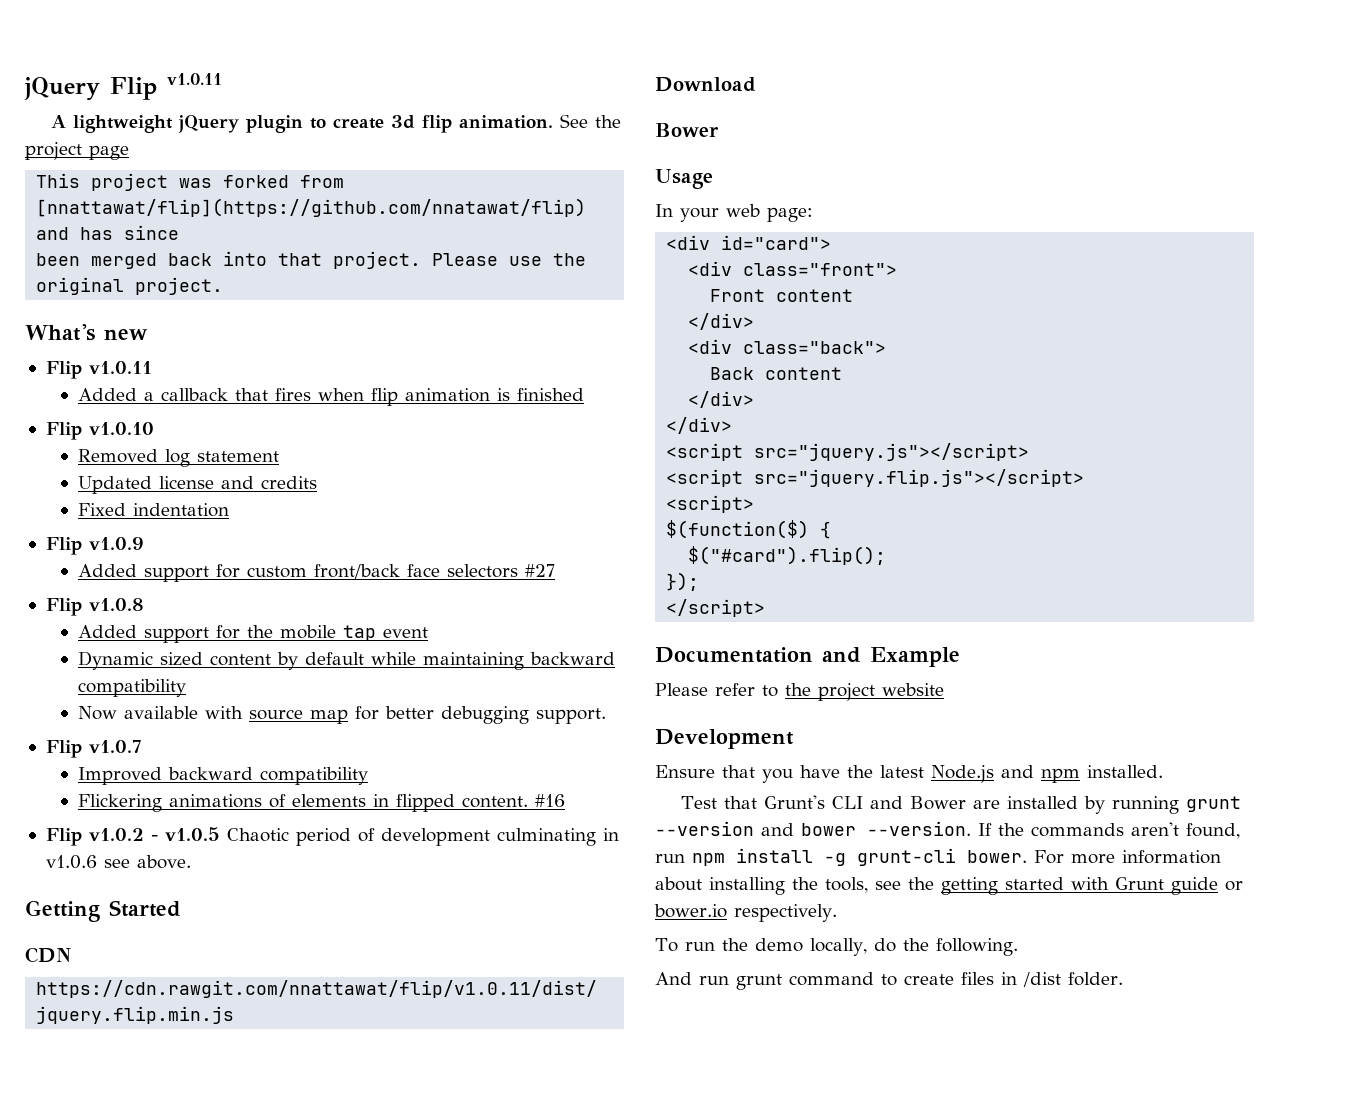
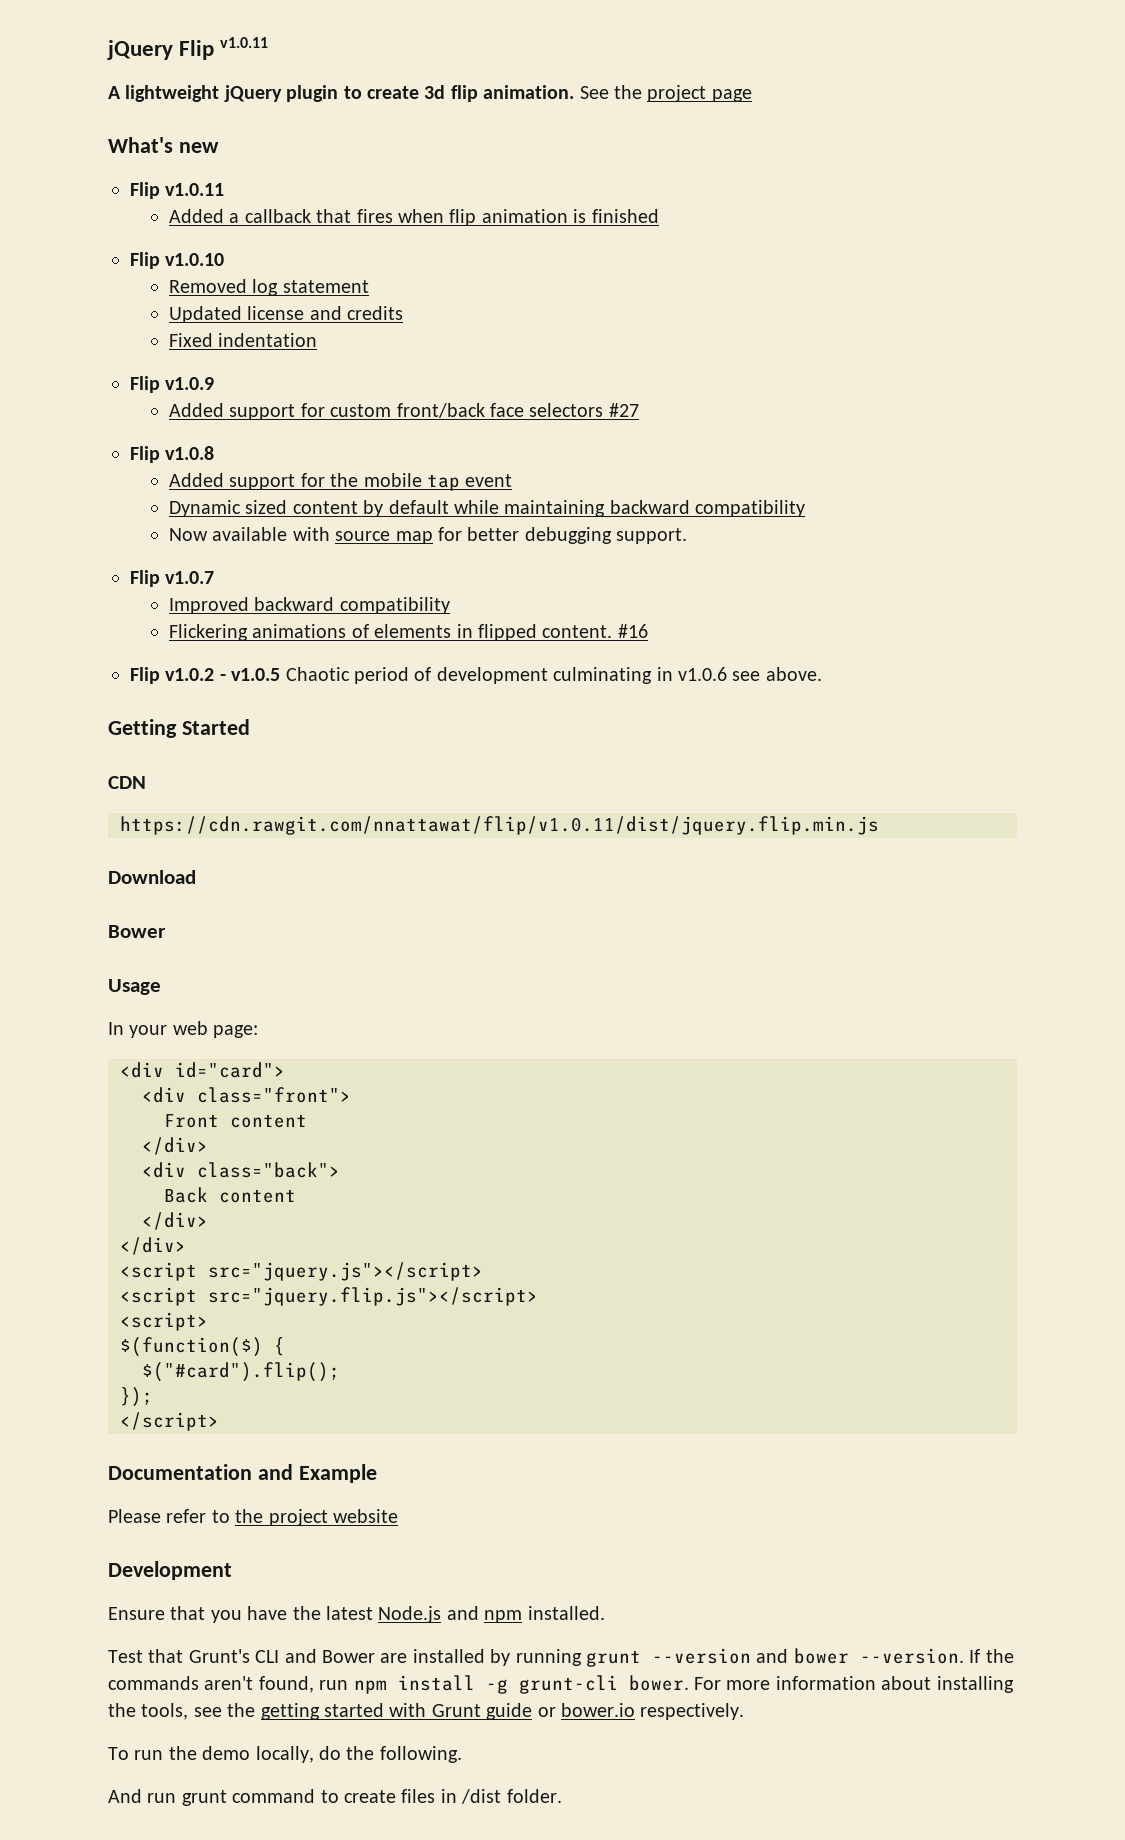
- This project was forked from [nnattawat/flip](https://github.com/nnatawat/flip) and has since
- been merged back into that project. Please use the original project.

